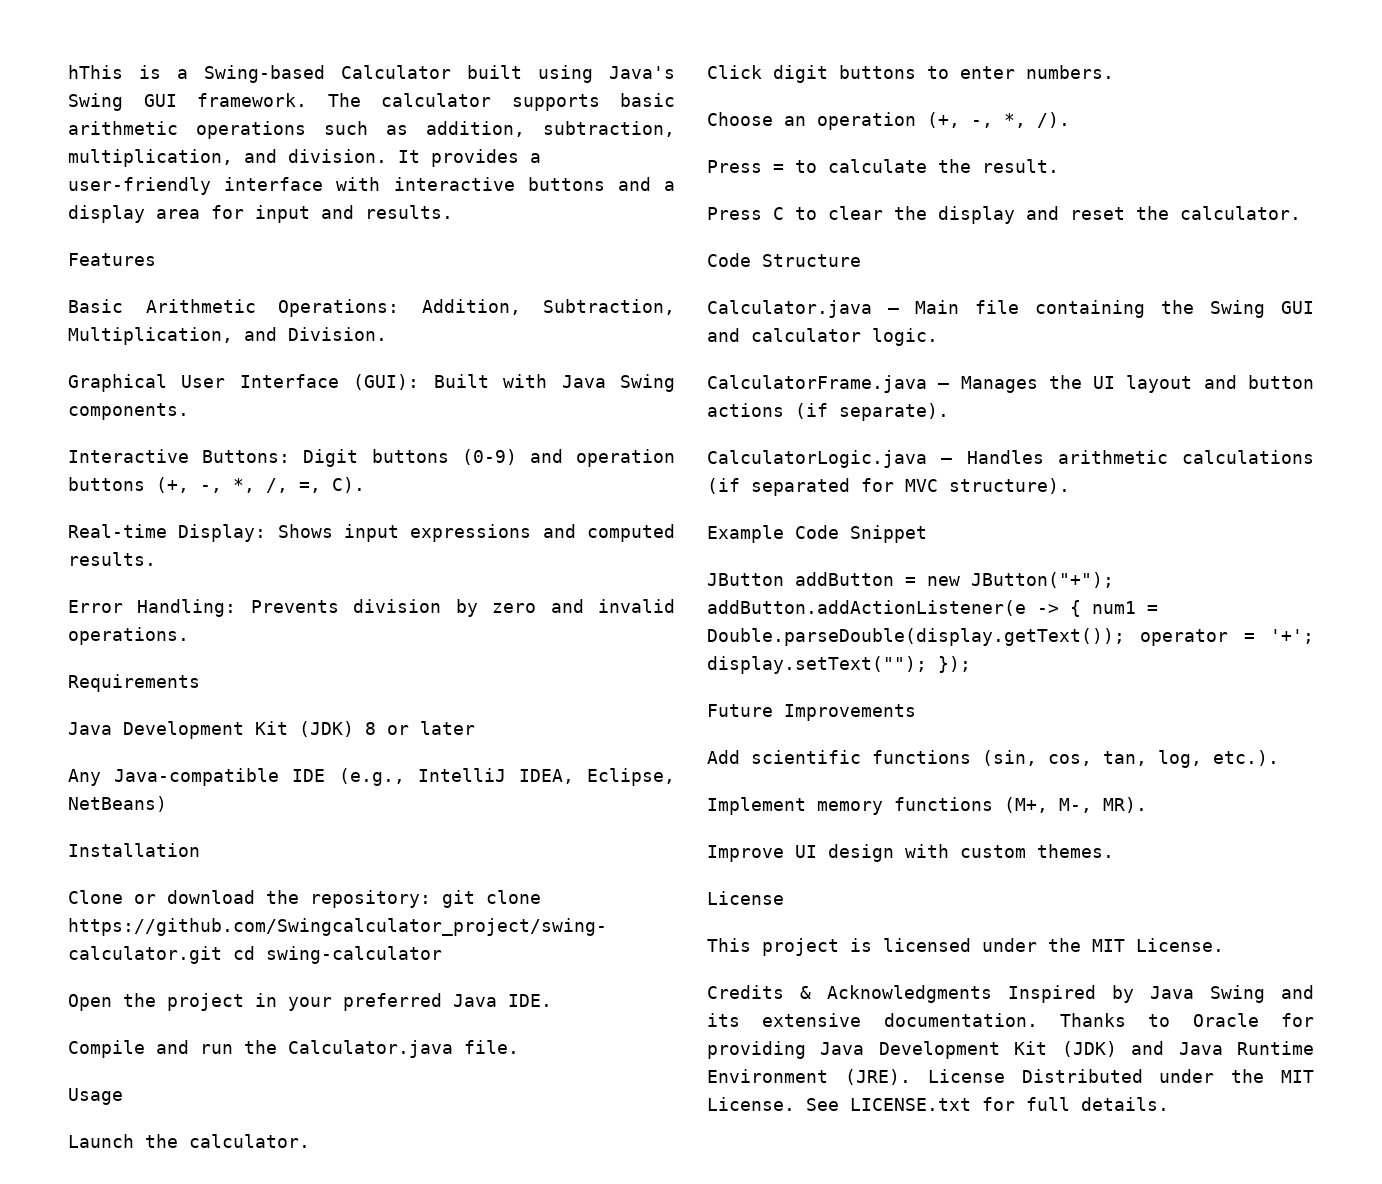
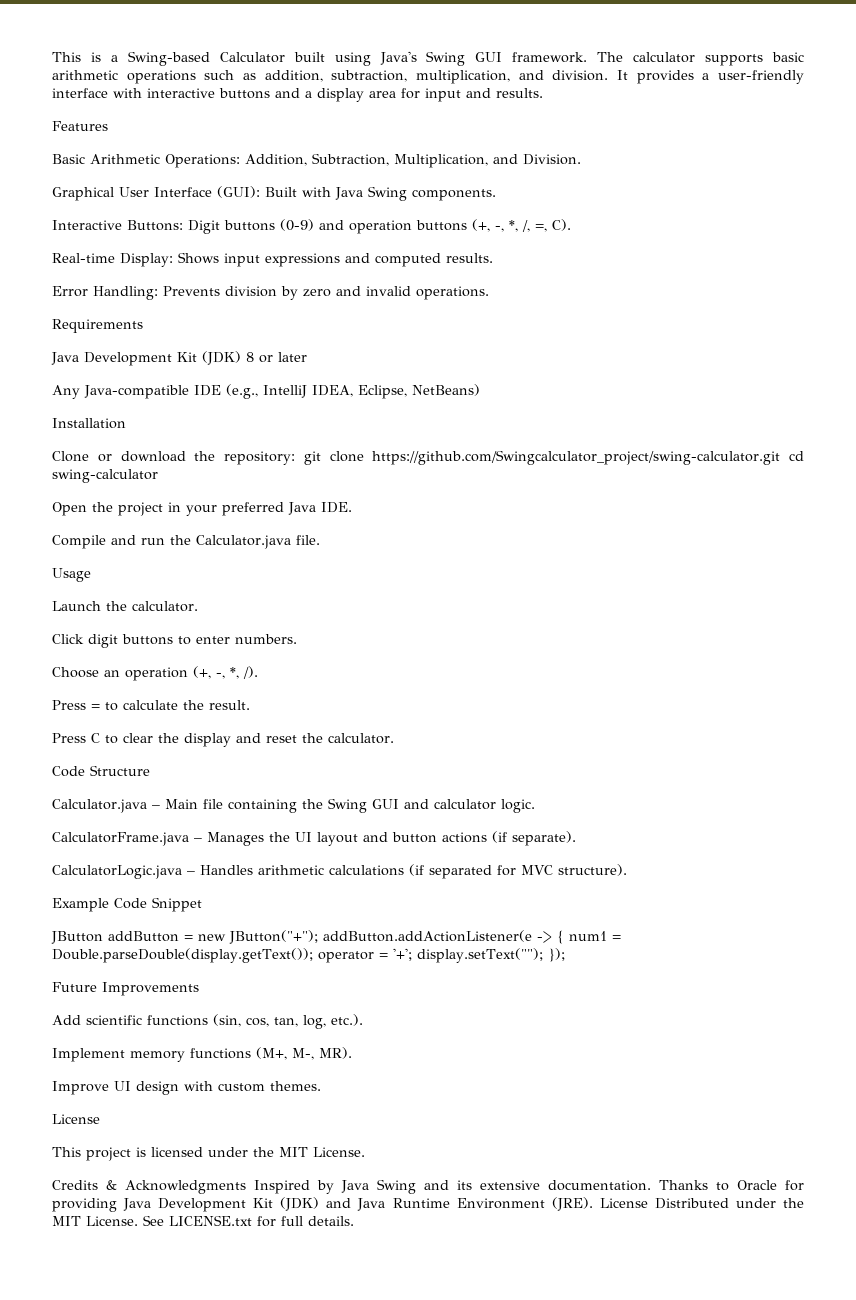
- hThis is a Swing-based Calculator built using Java's Swing GUI framework.
+ This is a Swing-based Calculator built using Java's Swing GUI framework.

